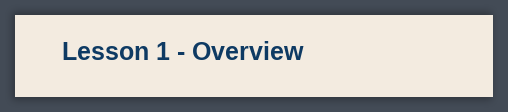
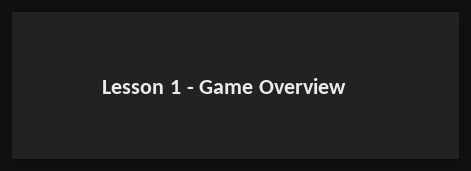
- Lesson 1 - Overview
+ Lesson 1 - Game Overview

